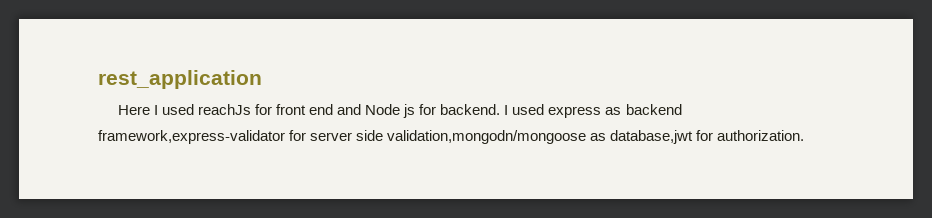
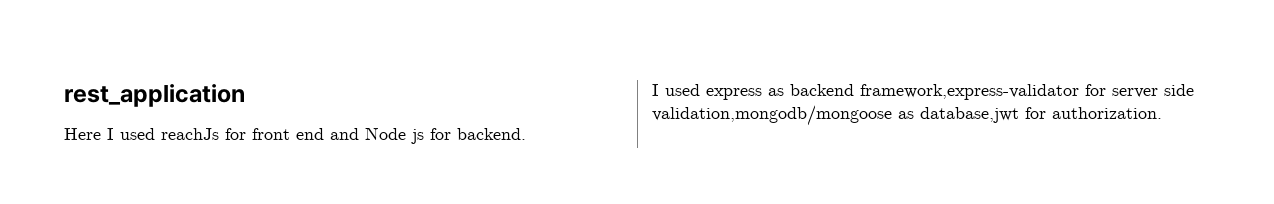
- Here I used reachJs for front end and Node js for backend. I used express as backend framework,express-validator for server side validation,mongodn/mongoose as database,jwt for authorization.
+ Here I used reachJs for front end and Node js for backend.
+ I used express as backend framework,express-validator for server side validation,mongodb/mongoose as database,jwt for authorization.

